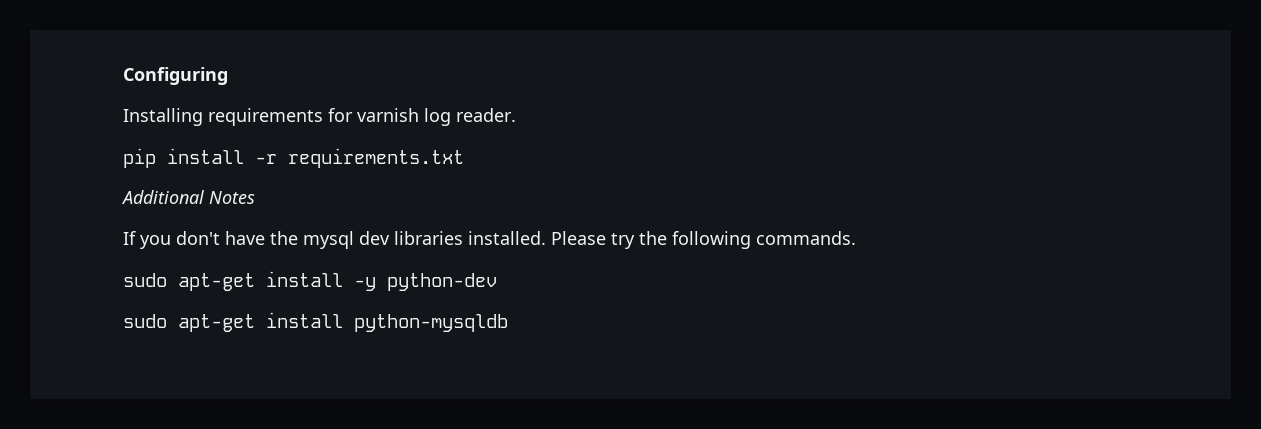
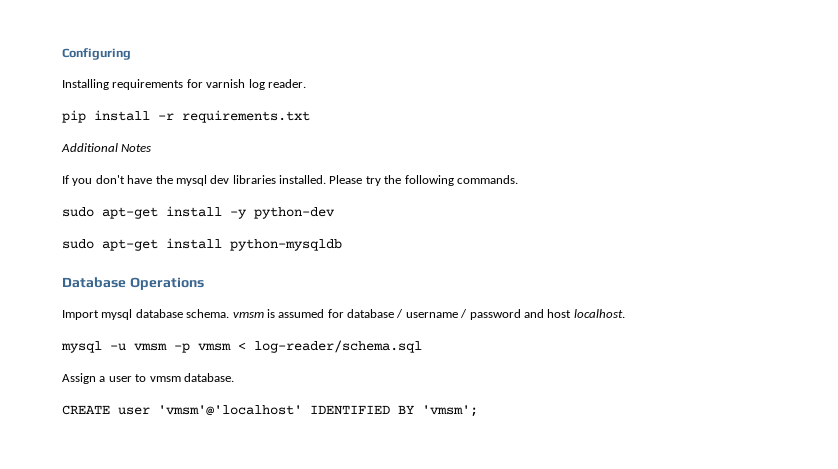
+ Database Operations
+ Import mysql database schema. vmsm is assumed for database / username / password and host localhost.
+ mysql -u vmsm -p vmsm < log-reader/schema.sql
+ Assign a user to vmsm database.
+ CREATE user 'vmsm'@'localhost' IDENTIFIED BY 'vmsm';

